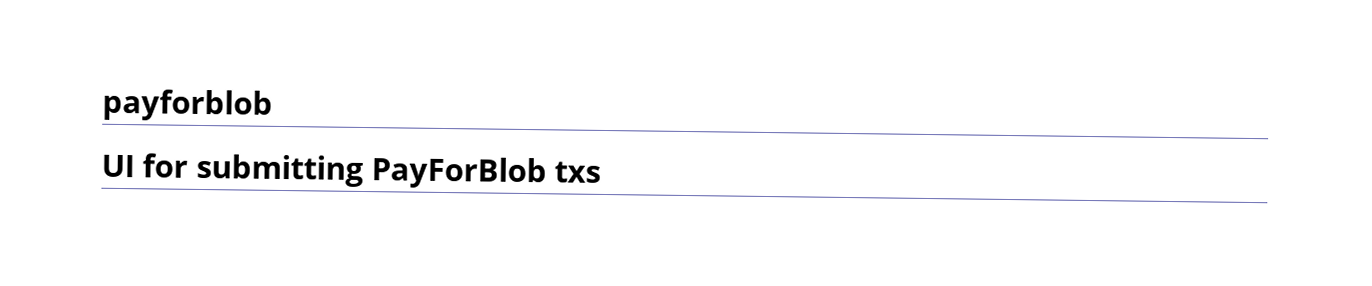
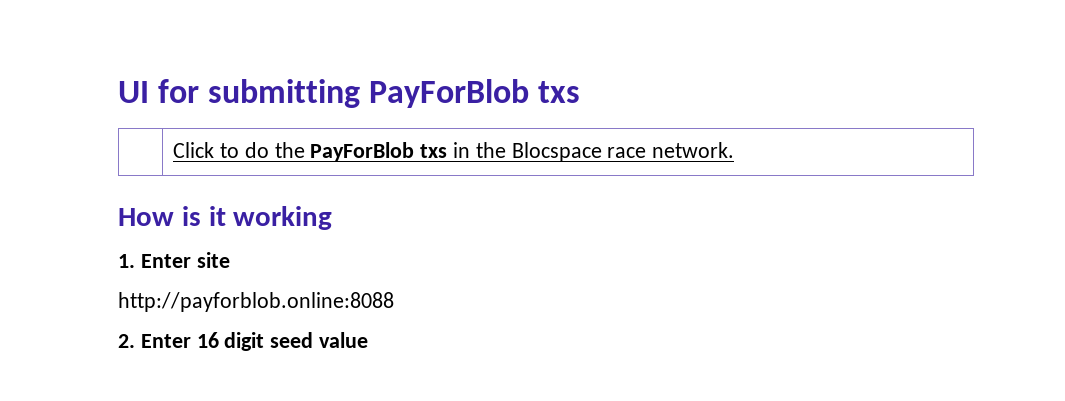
- payforblob
+ | Click to do the PayForBlob txs in the Blocspace race network.
+ How is it working
+ 1. Enter site
+ http://payforblob.online:8088
+ 2. Enter 16 digit seed value

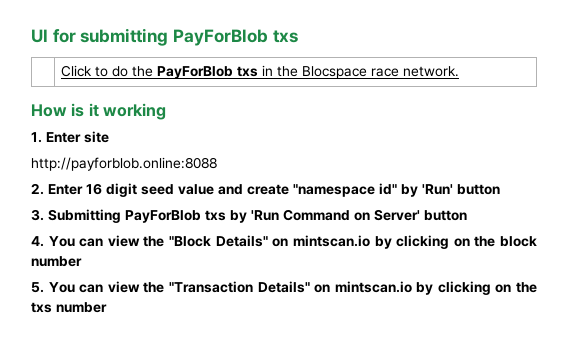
- 2. Enter 16 digit seed value
+ 2. Enter 16 digit seed value and create "namespace id" by 'Run' button
+ 3. Submitting PayForBlob txs by 'Run Command on Server' button
+ 4. You can view the "Block Details" on mintscan.io by clicking on the block number
+ 5. You can view the "Transaction Details" on mintscan.io by clicking on the txs number

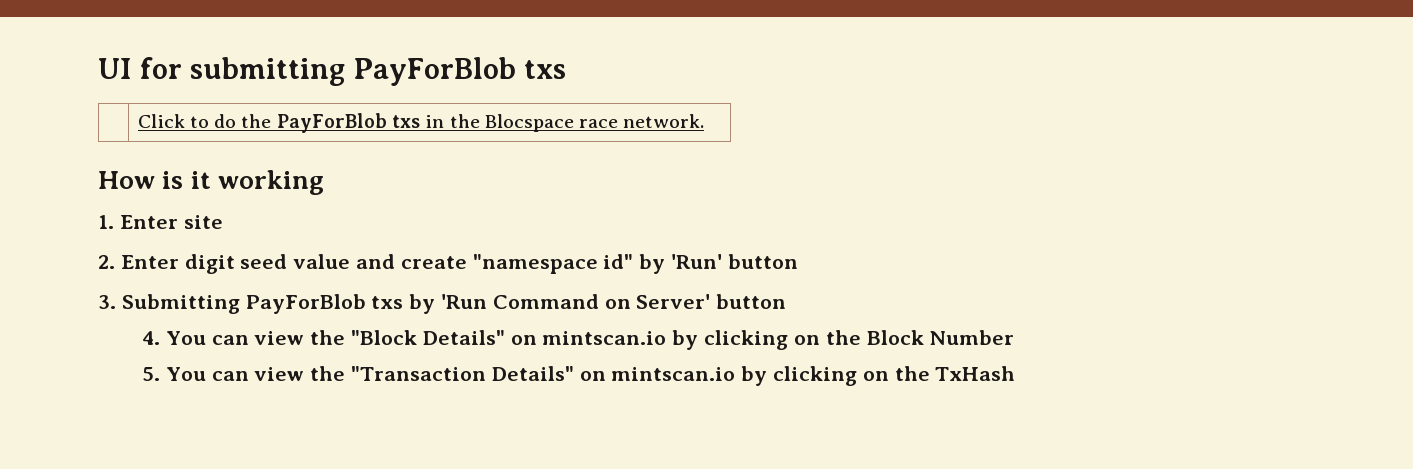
- http://payforblob.online:8088
- 2. Enter 16 digit seed value and create "namespace id" by 'Run' button
+ 2. Enter digit seed value and create "namespace id" by 'Run' button
- 4. You can view the "Block Details" on mintscan.io by clicking on the block number
+ 4. You can view the "Block Details" on mintscan.io by clicking on the Block Number
- 5. You can view the "Transaction Details" on mintscan.io by clicking on the txs number
+ 5. You can view the "Transaction Details" on mintscan.io by clicking on the TxHash

